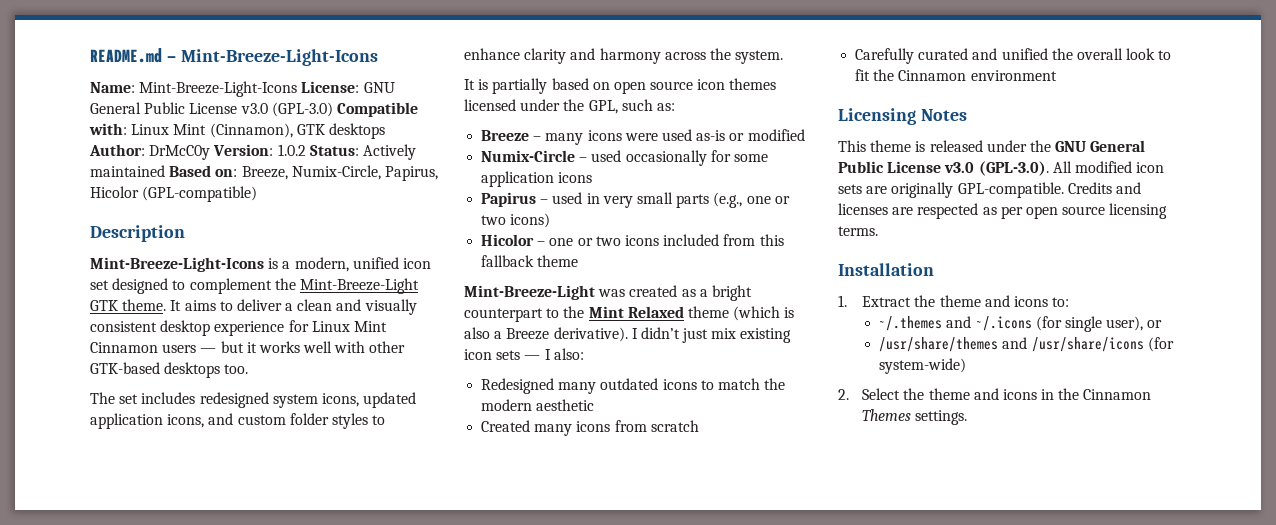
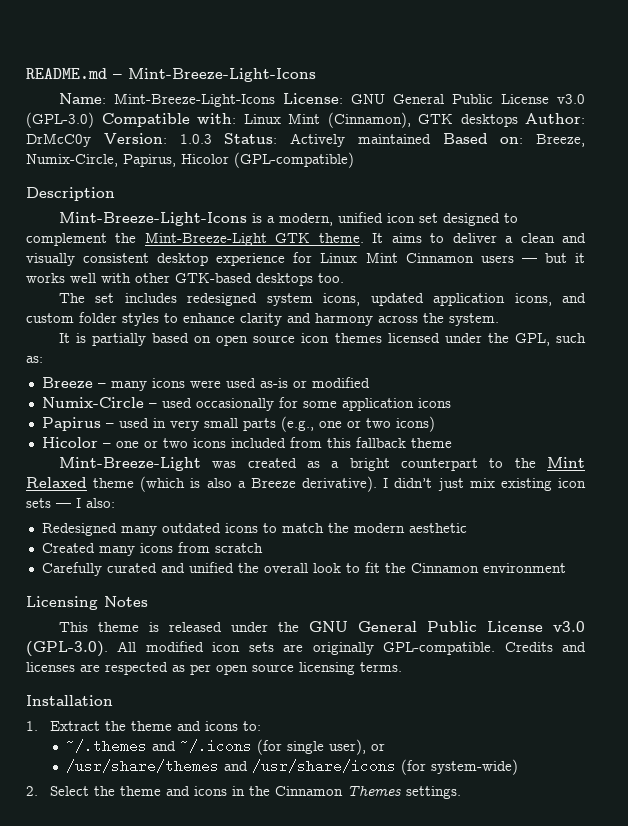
- Name: Mint-Breeze-Light-Icons License: GNU General Public License v3.0 (GPL-3.0) Compatible with: Linux Mint (Cinnamon), GTK desktops Author: DrMcC0y Version: 1.0.2 Status: Actively maintained Based on: Breeze, Numix-Circle, Papirus, Hicolor (GPL-compatible)
+ Name: Mint-Breeze-Light-Icons License: GNU General Public License v3.0 (GPL-3.0) Compatible with: Linux Mint (Cinnamon), GTK desktops Author: DrMcC0y Version: 1.0.3 Status: Actively maintained Based on: Breeze, Numix-Circle, Papirus, Hicolor (GPL-compatible)

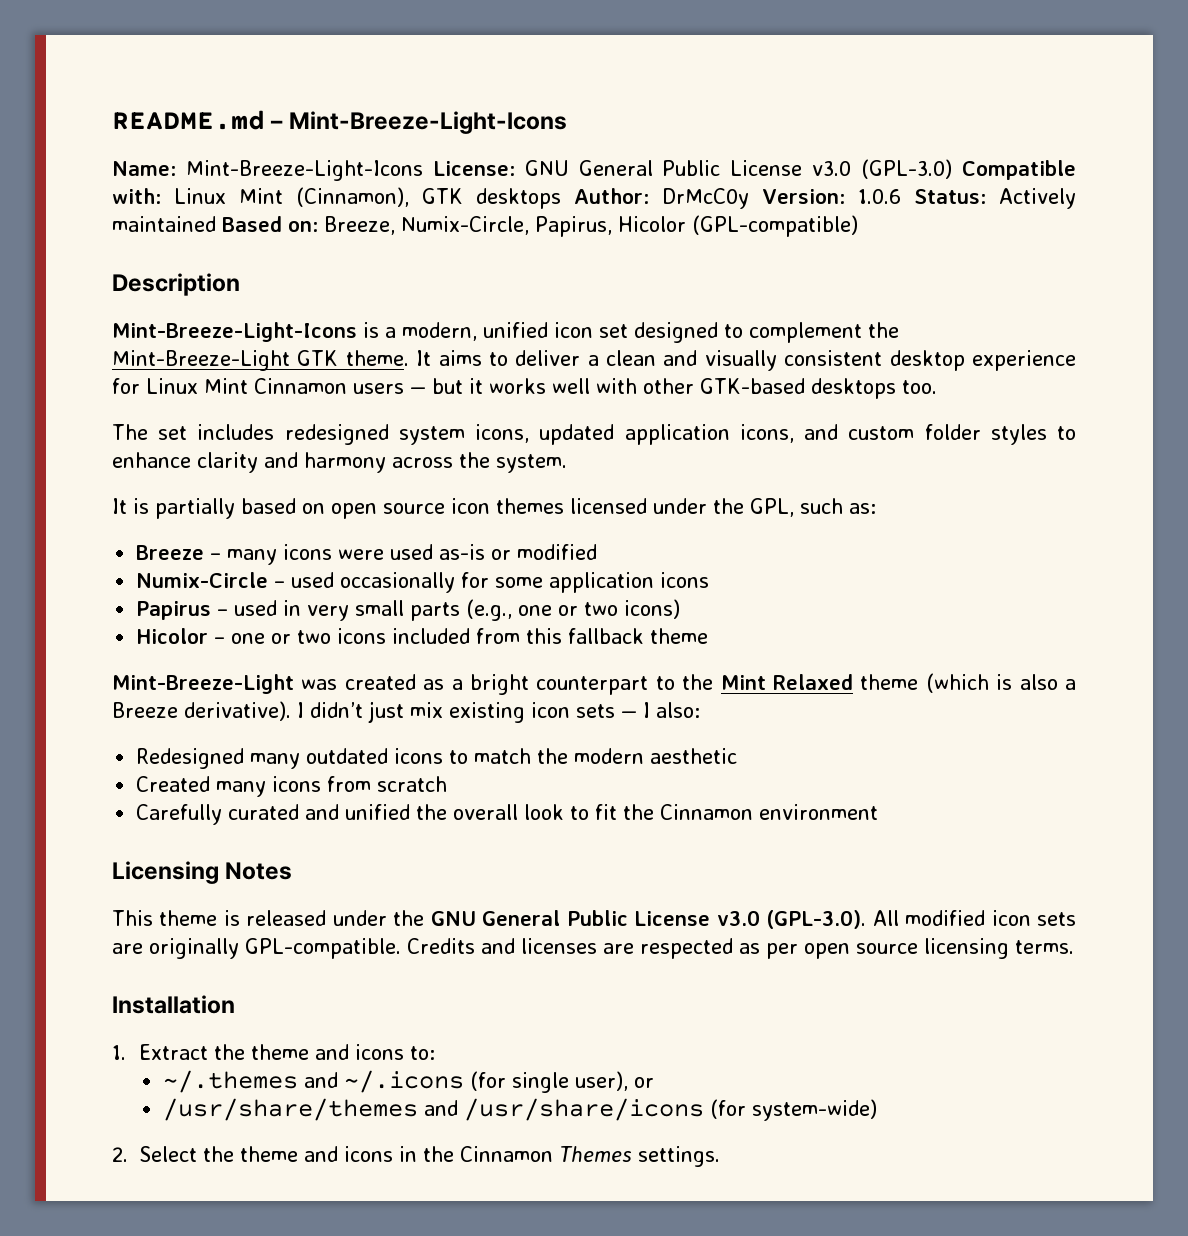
- Name: Mint-Breeze-Light-Icons License: GNU General Public License v3.0 (GPL-3.0) Compatible with: Linux Mint (Cinnamon), GTK desktops Author: DrMcC0y Version: 1.0.3 Status: Actively maintained Based on: Breeze, Numix-Circle, Papirus, Hicolor (GPL-compatible)
+ Name: Mint-Breeze-Light-Icons License: GNU General Public License v3.0 (GPL-3.0) Compatible with: Linux Mint (Cinnamon), GTK desktops Author: DrMcC0y Version: 1.0.6 Status: Actively maintained Based on: Breeze, Numix-Circle, Papirus, Hicolor (GPL-compatible)

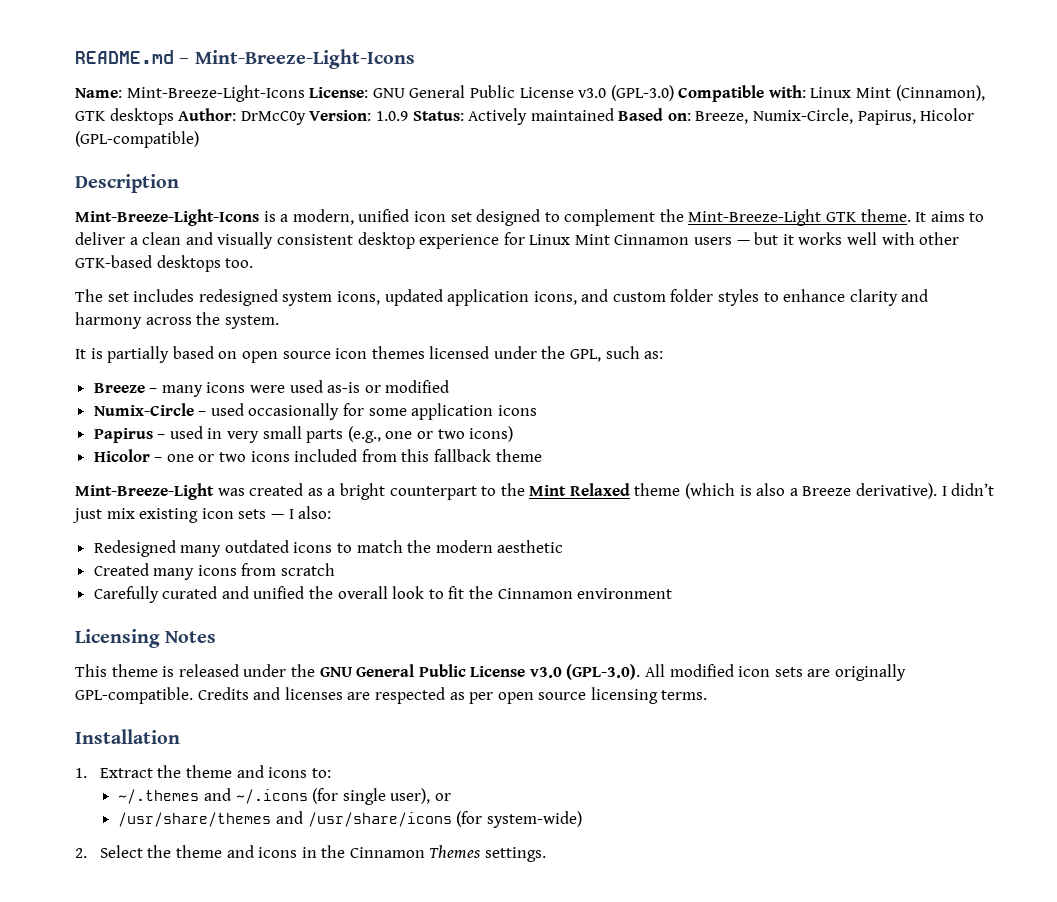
- Name: Mint-Breeze-Light-Icons License: GNU General Public License v3.0 (GPL-3.0) Compatible with: Linux Mint (Cinnamon), GTK desktops Author: DrMcC0y Version: 1.0.6 Status: Actively maintained Based on: Breeze, Numix-Circle, Papirus, Hicolor (GPL-compatible)
+ Name: Mint-Breeze-Light-Icons License: GNU General Public License v3.0 (GPL-3.0) Compatible with: Linux Mint (Cinnamon), GTK desktops Author: DrMcC0y Version: 1.0.9 Status: Actively maintained Based on: Breeze, Numix-Circle, Papirus, Hicolor (GPL-compatible)

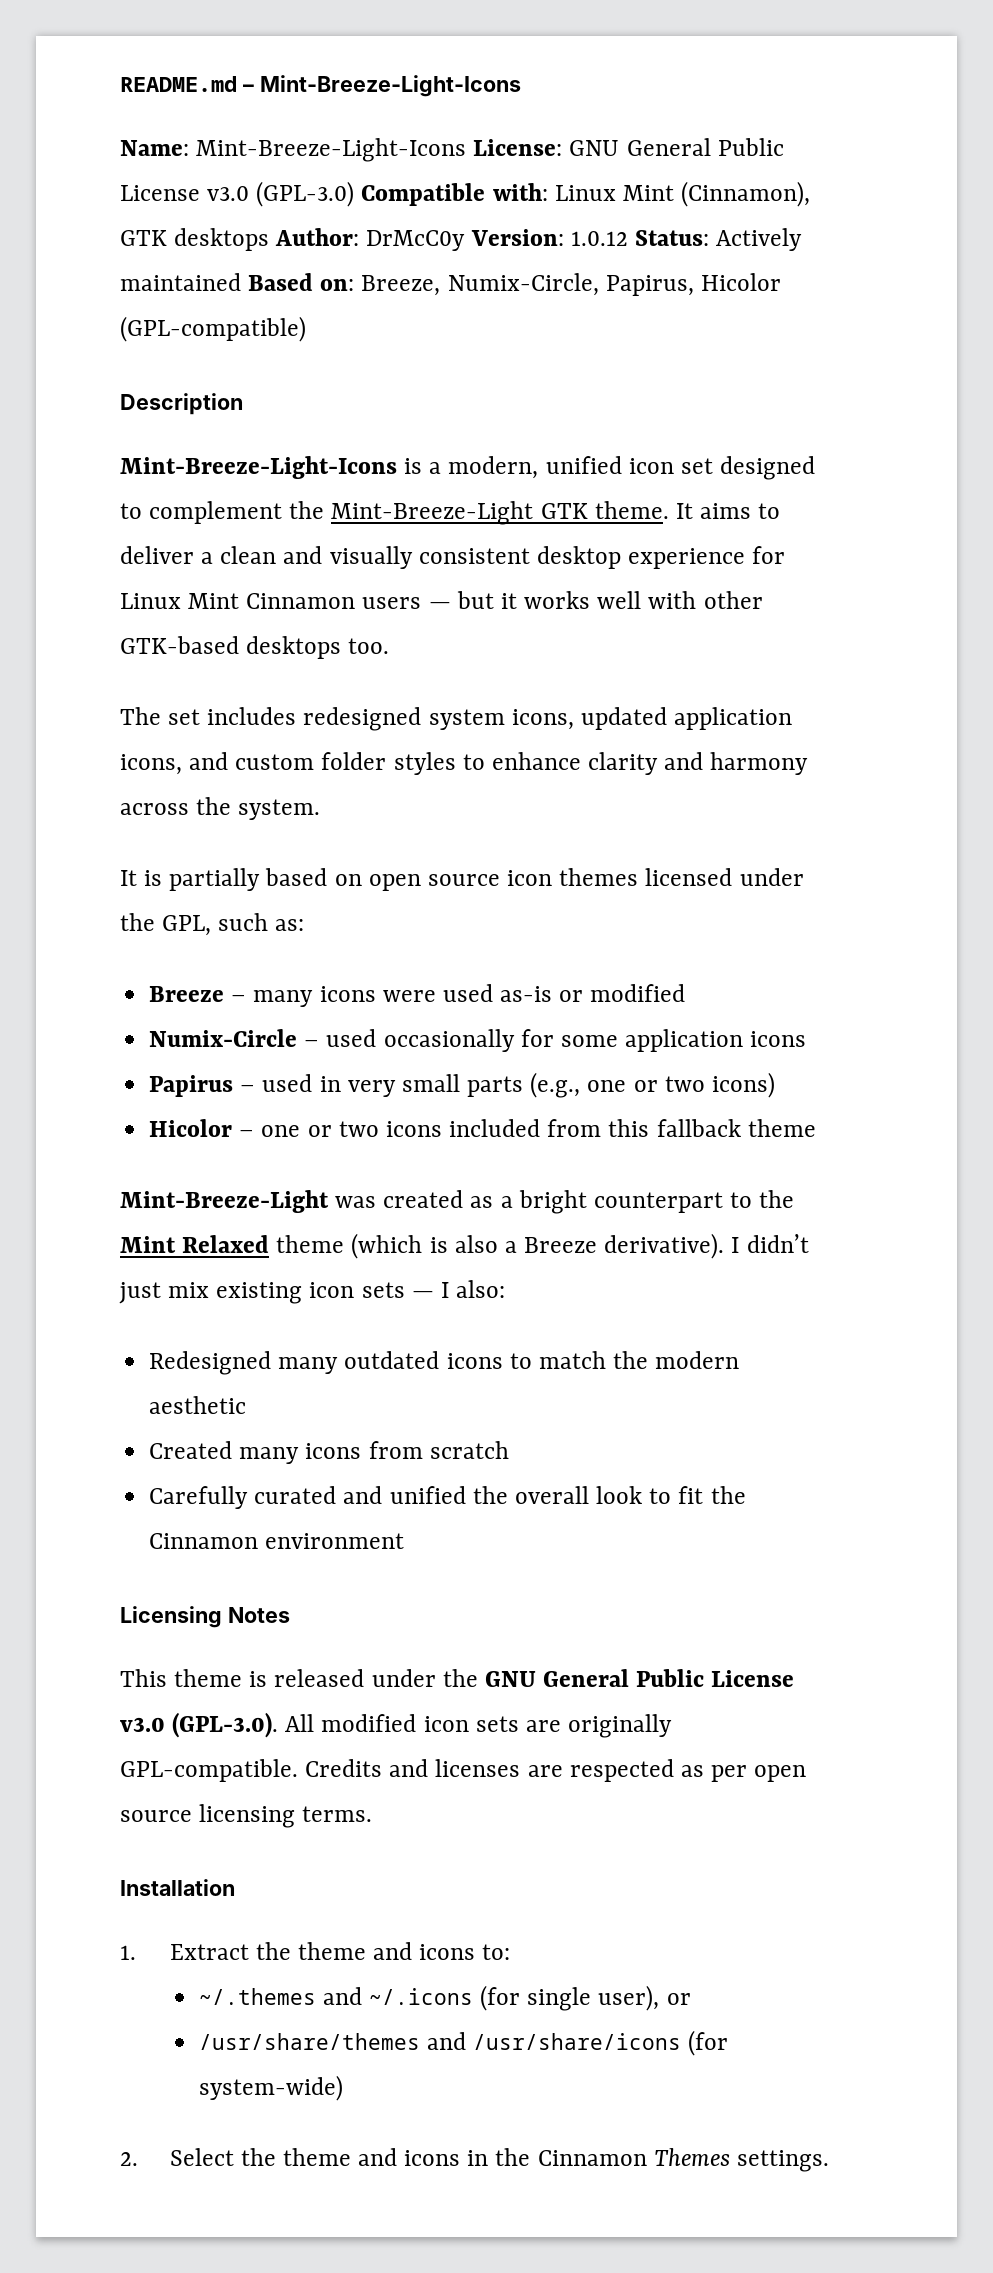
- Name: Mint-Breeze-Light-Icons License: GNU General Public License v3.0 (GPL-3.0) Compatible with: Linux Mint (Cinnamon), GTK desktops Author: DrMcC0y Version: 1.0.9 Status: Actively maintained Based on: Breeze, Numix-Circle, Papirus, Hicolor (GPL-compatible)
+ Name: Mint-Breeze-Light-Icons License: GNU General Public License v3.0 (GPL-3.0) Compatible with: Linux Mint (Cinnamon), GTK desktops Author: DrMcC0y Version: 1.0.12 Status: Actively maintained Based on: Breeze, Numix-Circle, Papirus, Hicolor (GPL-compatible)

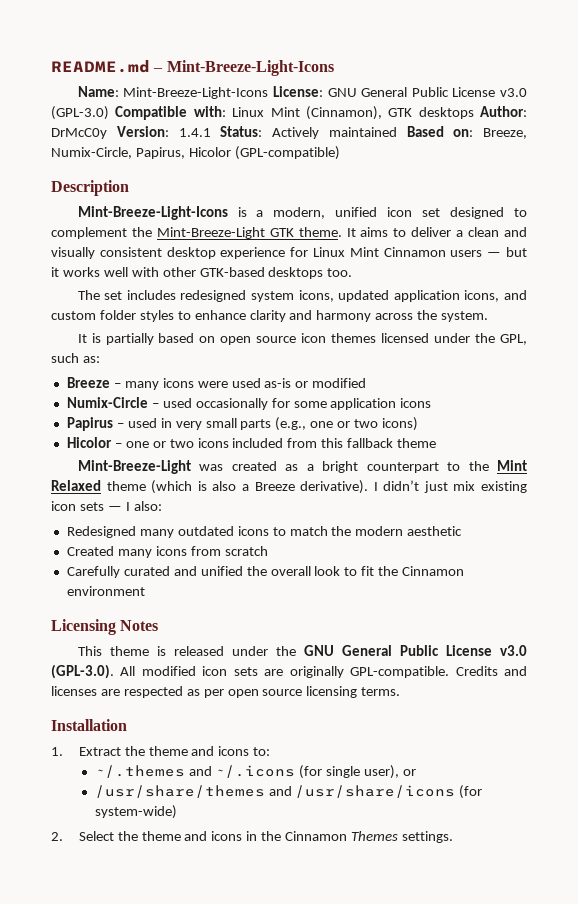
- Name: Mint-Breeze-Light-Icons License: GNU General Public License v3.0 (GPL-3.0) Compatible with: Linux Mint (Cinnamon), GTK desktops Author: DrMcC0y Version: 1.0.12 Status: Actively maintained Based on: Breeze, Numix-Circle, Papirus, Hicolor (GPL-compatible)
+ Name: Mint-Breeze-Light-Icons License: GNU General Public License v3.0 (GPL-3.0) Compatible with: Linux Mint (Cinnamon), GTK desktops Author: DrMcC0y Version: 1.4.1 Status: Actively maintained Based on: Breeze, Numix-Circle, Papirus, Hicolor (GPL-compatible)

